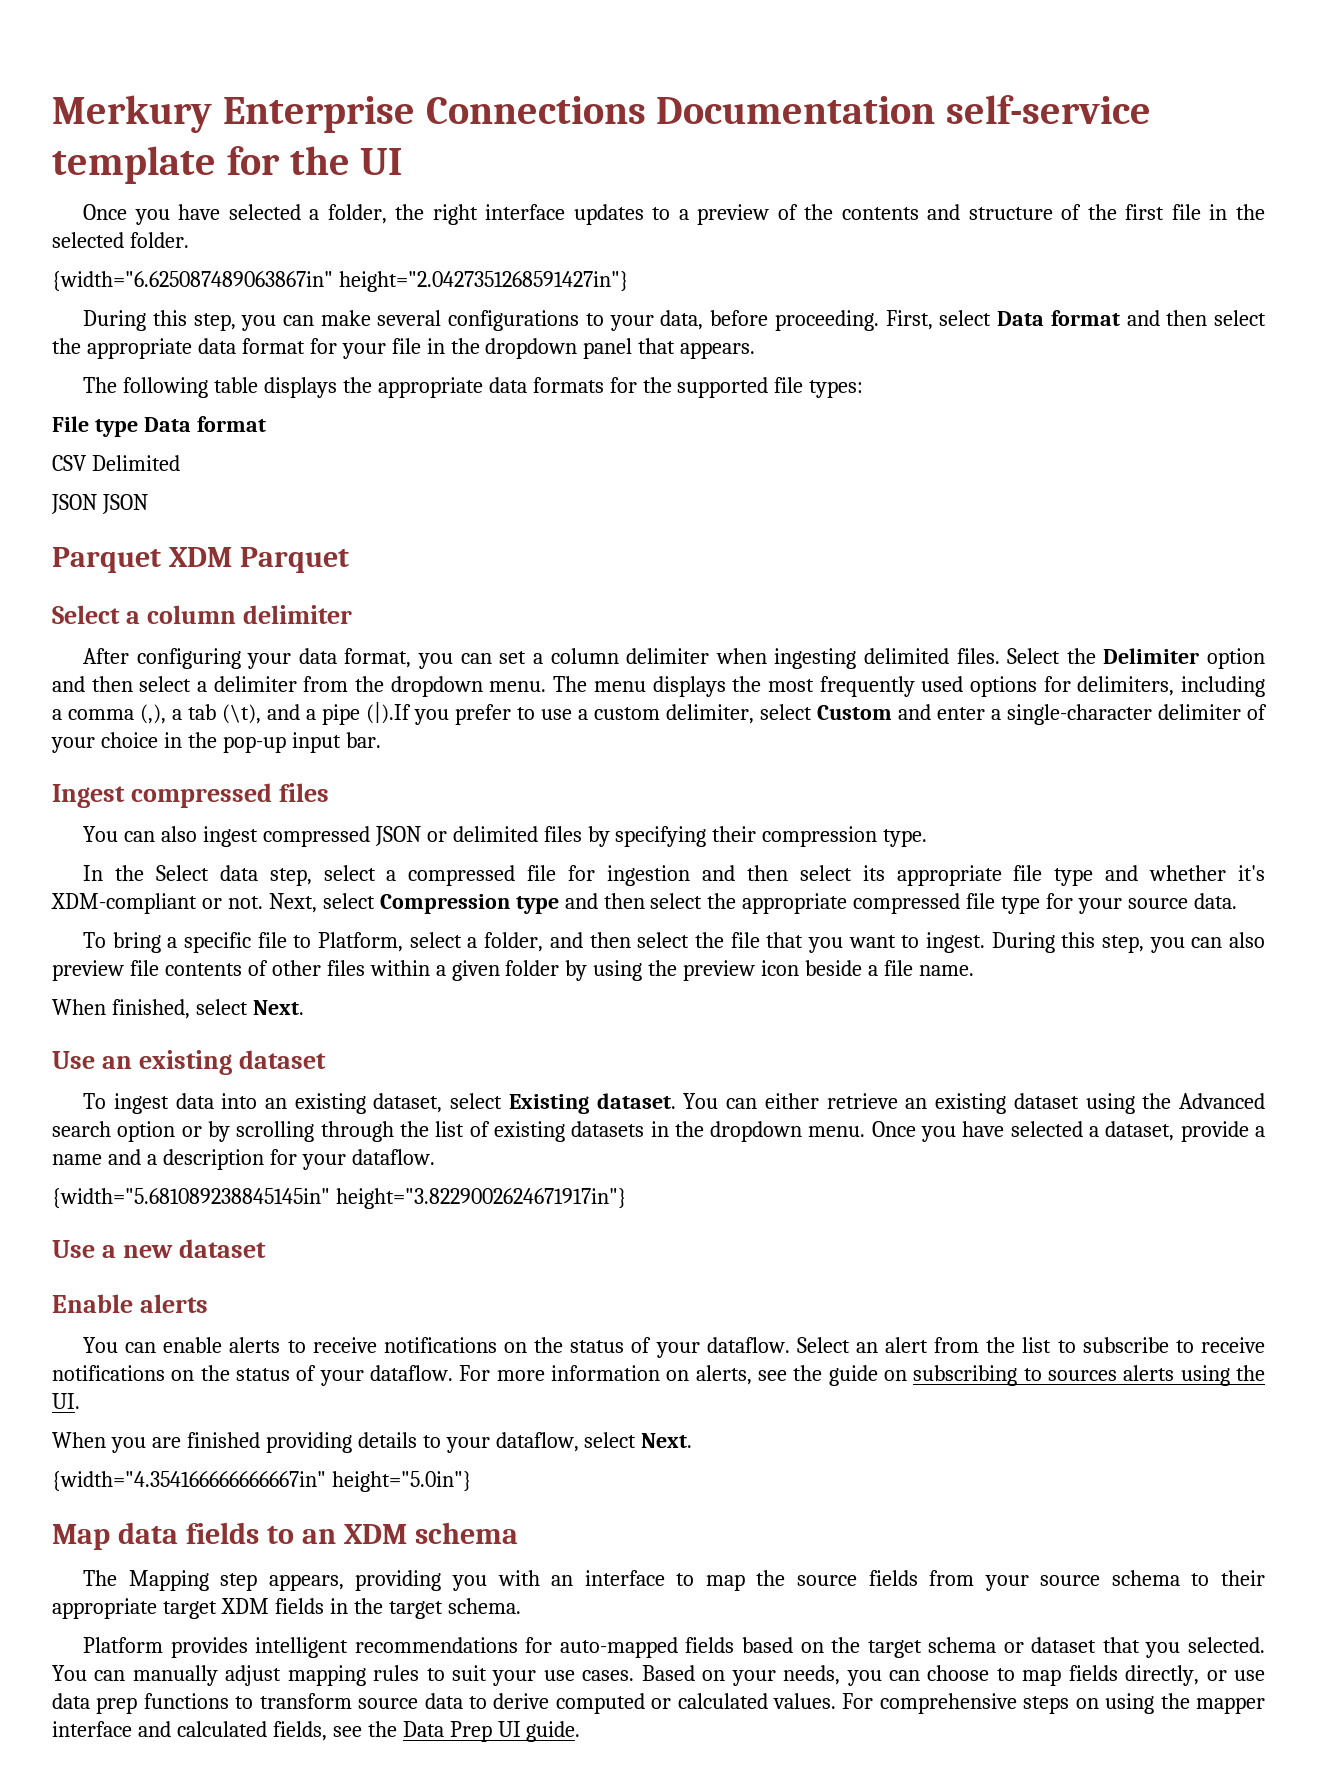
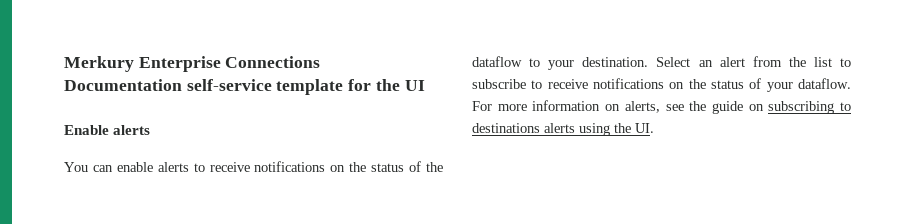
- Once you have selected a folder, the right interface updates to a preview of the contents and structure of the first file in the selected folder.
- {width="6.625087489063867in" height="2.0427351268591427in"}
- During this step, you can make several configurations to your data, before proceeding. First, select Data format and then select the appropriate data format for your file in the dropdown panel that appears.
- The following table displays the appropriate data formats for the supported file types:
- File type Data format
- CSV Delimited
- JSON JSON
- Parquet XDM Parquet
- Select a column delimiter
- After configuring your data format, you can set a column delimiter when ingesting delimited files. Select the Delimiter option and then select a delimiter from the dropdown menu. The menu displays the most frequently used options for delimiters, including a comma (,), a tab (\t), and a pipe (|).If you prefer to use a custom delimiter, select Custom and enter a single-character delimiter of your choice in the pop-up input bar.
- Ingest compressed files
- You can also ingest compressed JSON or delimited files by specifying their compression type.
- In the Select data step, select a compressed file for ingestion and then select its appropriate file type and whether it's XDM-compliant or not. Next, select Compression type and then select the appropriate compressed file type for your source data.
- To bring a specific file to Platform, select a folder, and then select the file that you want to ingest. During this step, you can also preview file contents of other files within a given folder by using the preview icon beside a file name.
- When finished, select Next.
- Use an existing dataset
- To ingest data into an existing dataset, select Existing dataset. You can either retrieve an existing dataset using the Advanced search option or by scrolling through the list of existing datasets in the dropdown menu. Once you have selected a dataset, provide a name and a description for your dataflow.
- {width="5.681089238845145in" height="3.8229002624671917in"}
- Use a new dataset
- You can enable alerts to receive notifications on the status of your dataflow.
+ You can enable alerts to receive notifications on the status of the dataflow to your destination.
- For more information on alerts, see the guide on subscribing to sources alerts using the UI.
+ For more information on alerts, see the guide on subscribing to destinations alerts using the UI.
- When you are finished providing details to your dataflow, select Next.
- {width="4.354166666666667in" height="5.0in"}
- Map data fields to an XDM schema
- The Mapping step appears, providing you with an interface to map the source fields from your source schema to their appropriate target XDM fields in the target schema.
- Platform provides intelligent recommendations for auto-mapped fields based on the target schema or dataset that you selected. You can manually adjust mapping rules to suit your use cases. Based on your needs, you can choose to map fields directly, or use data prep functions to transform source data to derive computed or calculated values. For comprehensive steps on using the mapper interface and calculated fields, see the Data Prep UI guide.

